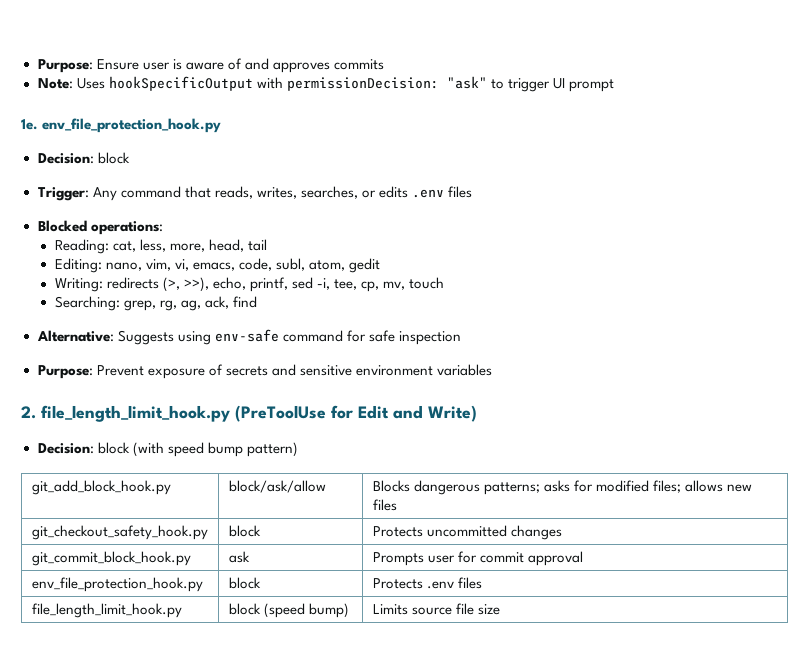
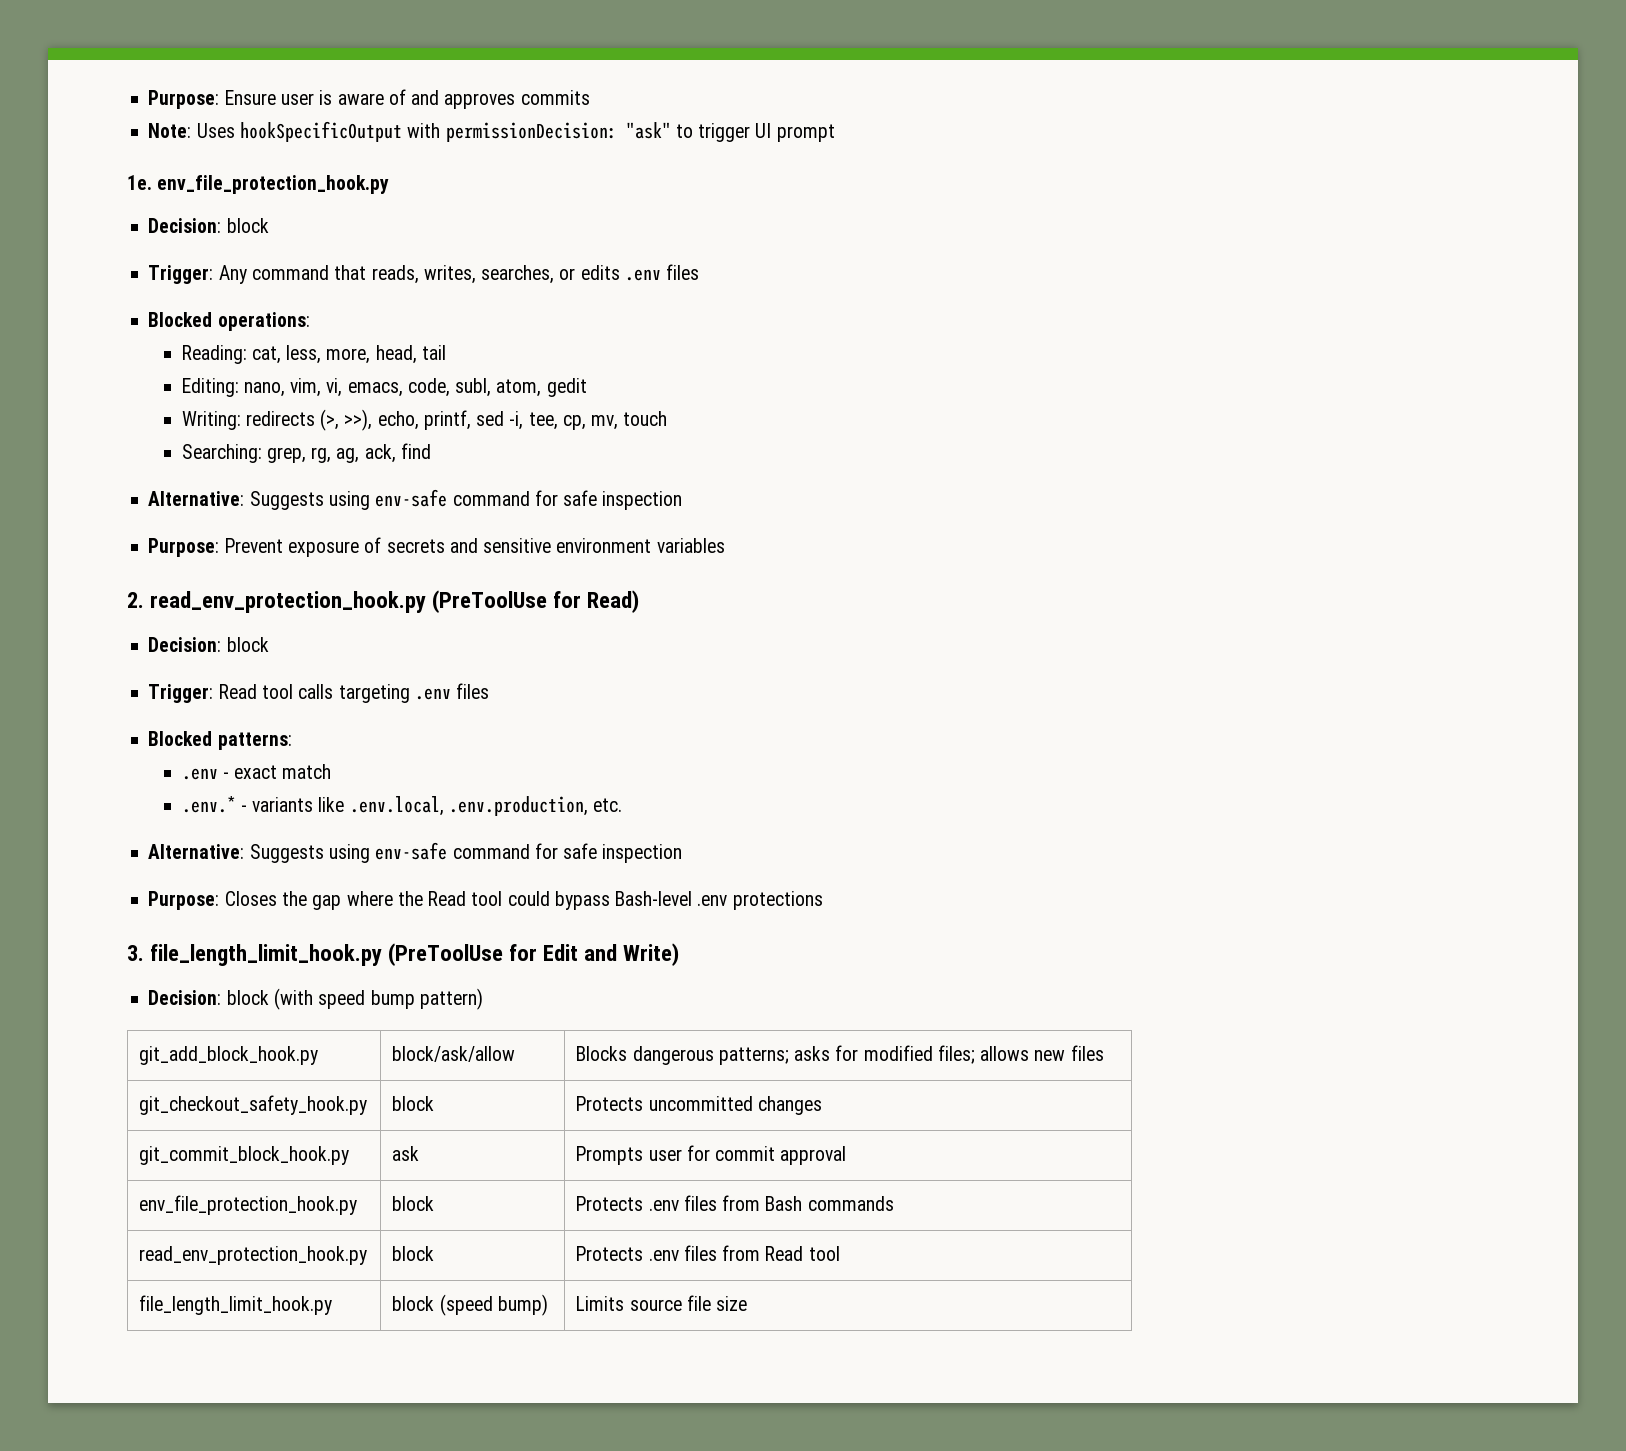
- 2. file_length_limit_hook.py (PreToolUse for Edit and Write)
+ 2. read_env_protection_hook.py (PreToolUse for Read)
+ Decision: block
+ Trigger: Read tool calls targeting .env files
+ Blocked patterns:
+ .env - exact match
+ .env.* - variants like .env.local, .env.production, etc.
+ Alternative: Suggests using env-safe command for safe inspection
+ Purpose: Closes the gap where the Read tool could bypass Bash-level .env protections
+ 3. file_length_limit_hook.py (PreToolUse for Edit and Write)
- env_file_protection_hook.py | block | Protects .env files
+ env_file_protection_hook.py | block | Protects .env files from Bash commands
+ read_env_protection_hook.py | block | Protects .env files from Read tool

